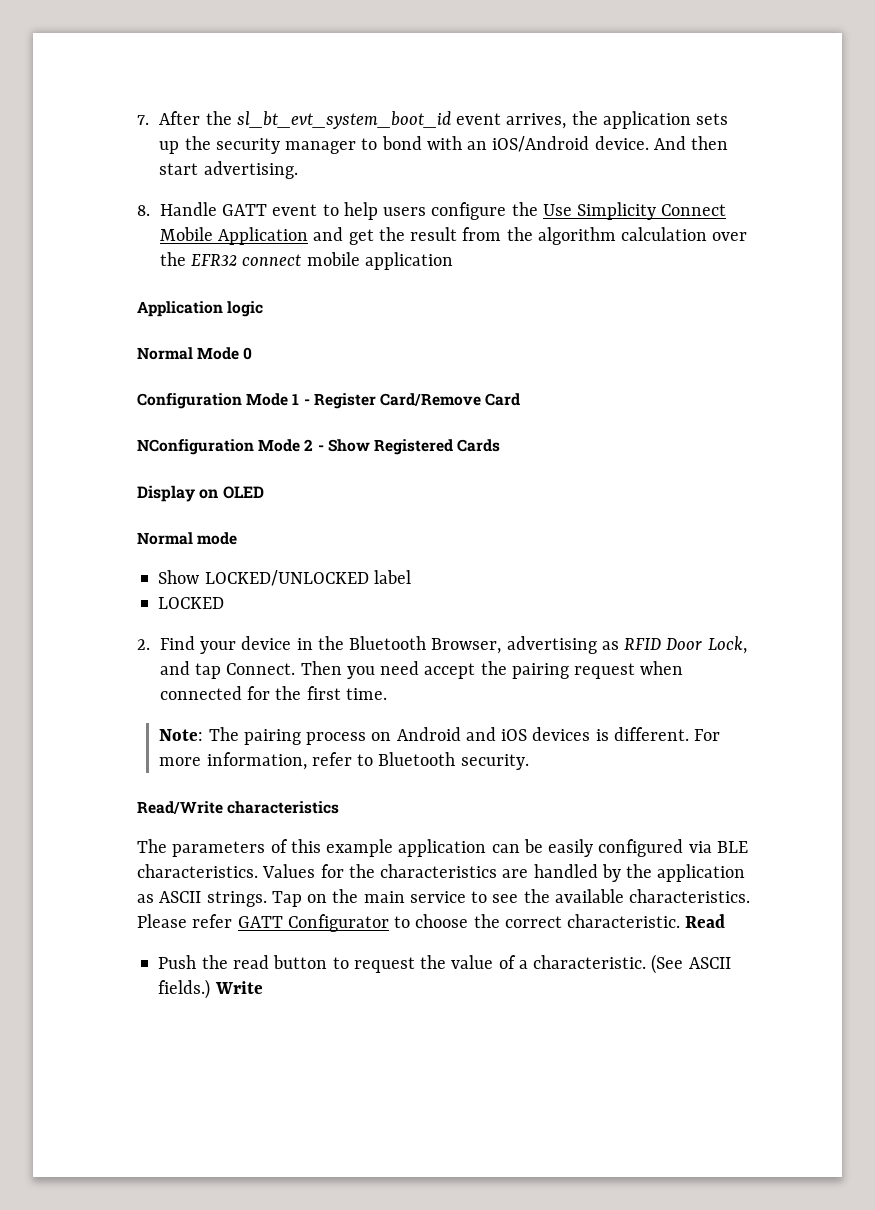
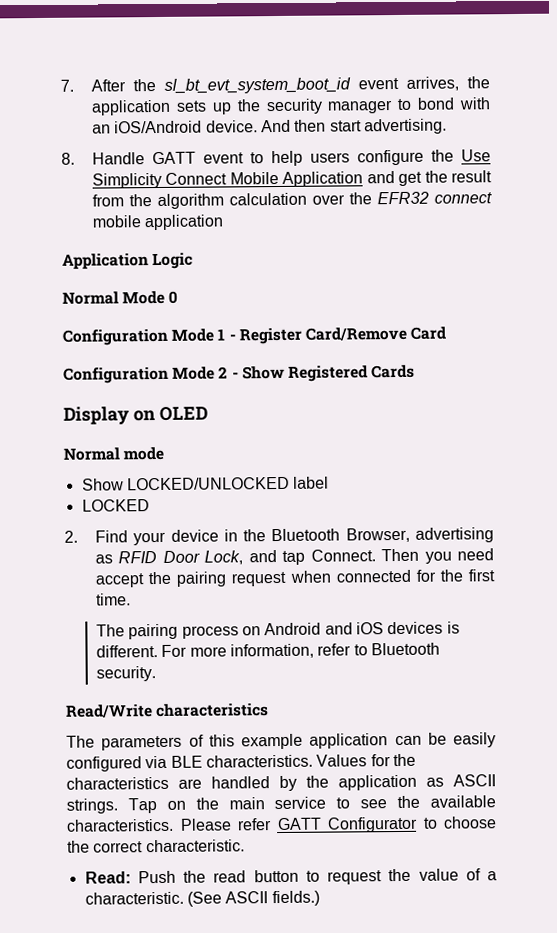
- Application logic
+ Application Logic
- NConfiguration Mode 2 - Show Registered Cards
+ Configuration Mode 2 - Show Registered Cards
- Note: The pairing process on Android and iOS devices is different.
+ The pairing process on Android and iOS devices is different.
- Please refer GATT Configurator to choose the correct characteristic. Read
- Push the read button to request the value of a characteristic.
+ Please refer GATT Configurator to choose the correct characteristic.
+ Read: Push the read button to request the value of a characteristic.
- Write

